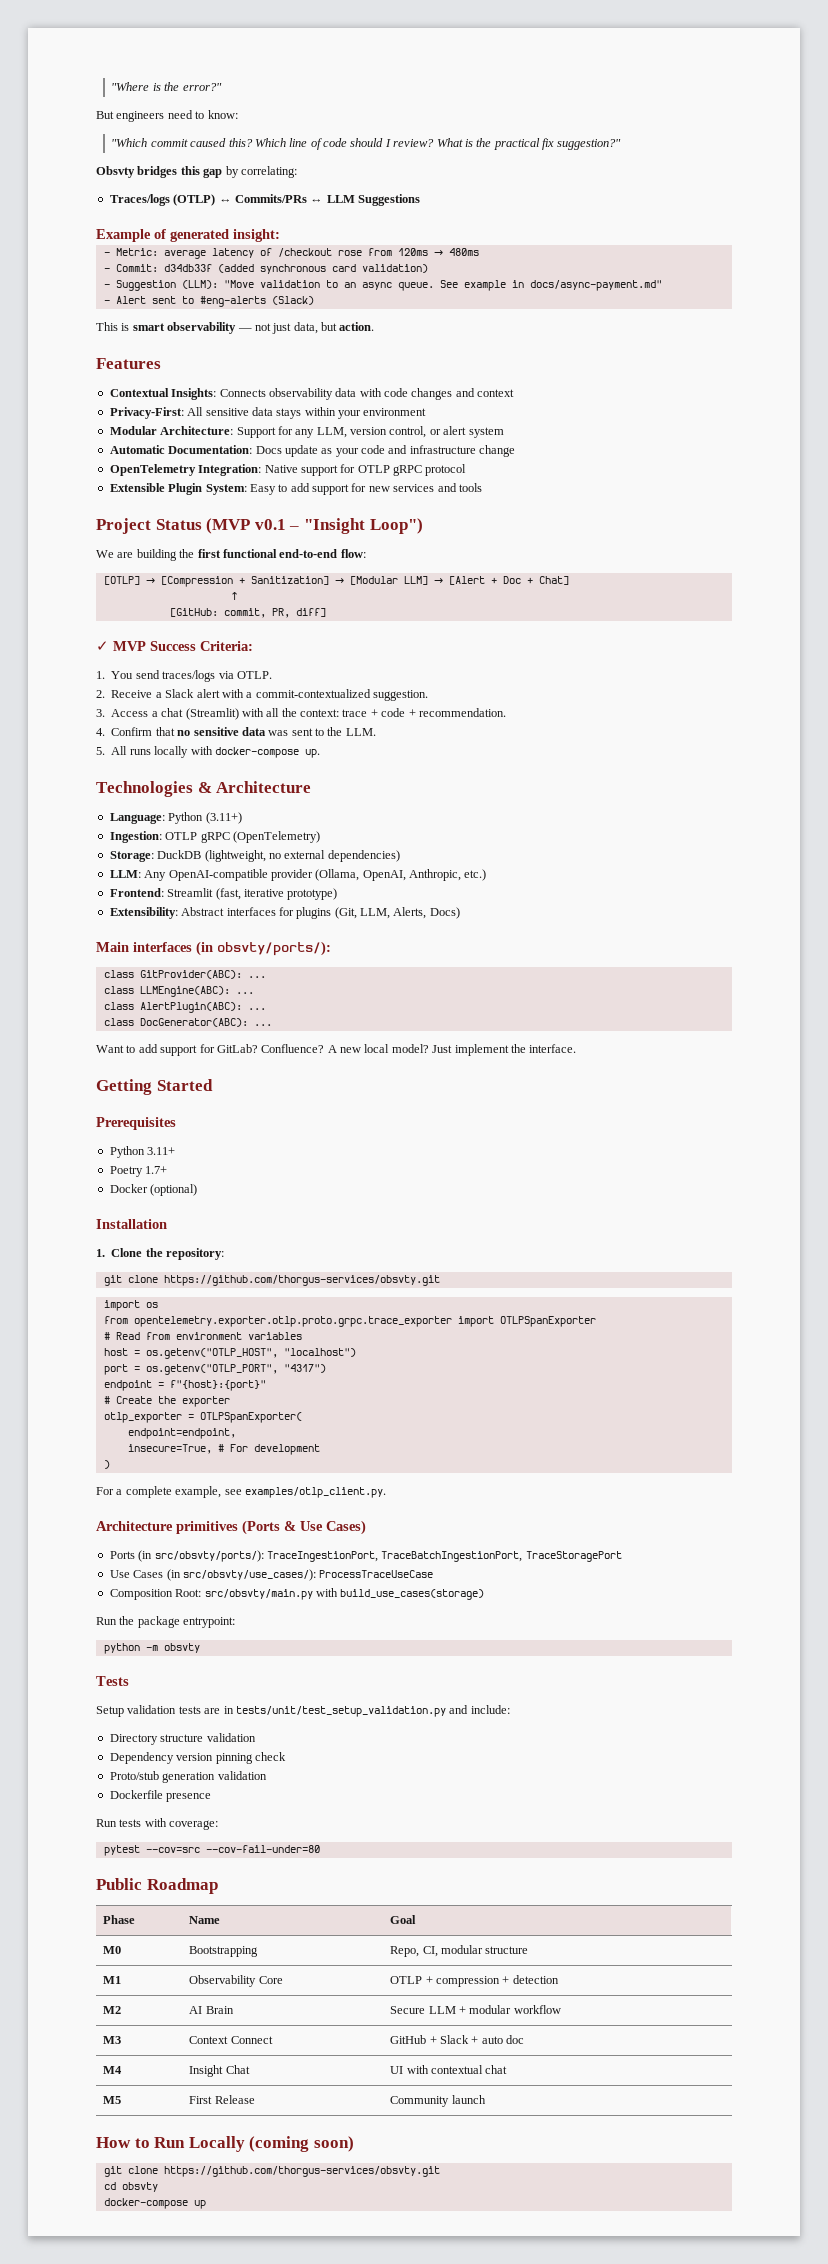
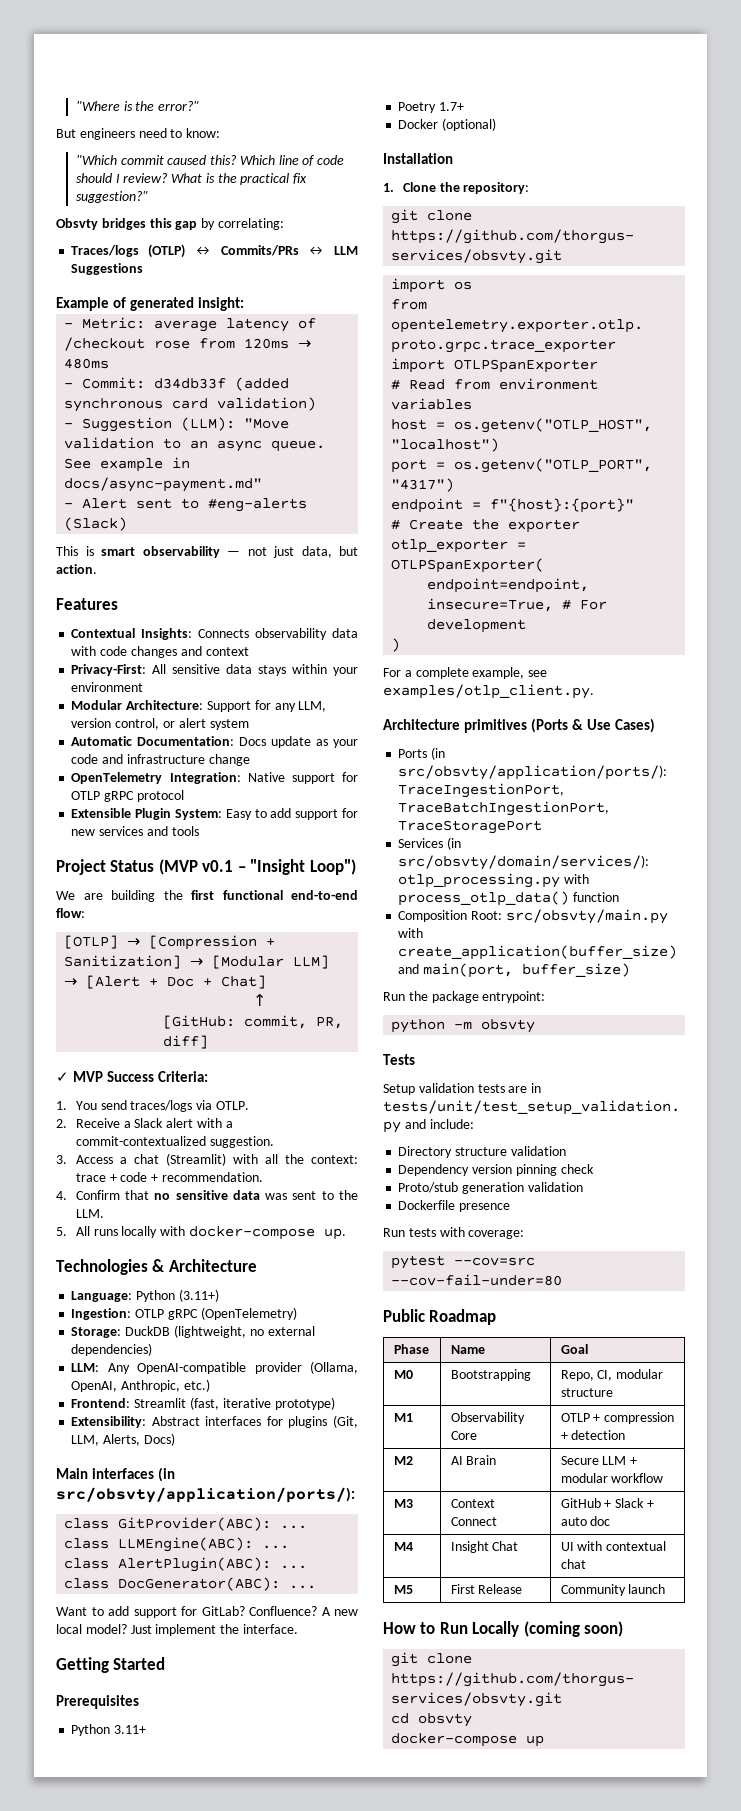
- Main interfaces (in obsvty/ports/):
+ Main interfaces (in src/obsvty/application/ports/):
- Ports (in src/obsvty/ports/): TraceIngestionPort, TraceBatchIngestionPort, TraceStoragePort
+ Ports (in src/obsvty/application/ports/): TraceIngestionPort, TraceBatchIngestionPort, TraceStoragePort
- Use Cases (in src/obsvty/use_cases/): ProcessTraceUseCase
+ Services (in src/obsvty/domain/services/): otlp_processing.py with process_otlp_data() function
- Composition Root: src/obsvty/main.py with build_use_cases(storage)
+ Composition Root: src/obsvty/main.py with create_application(buffer_size) and main(port, buffer_size)

